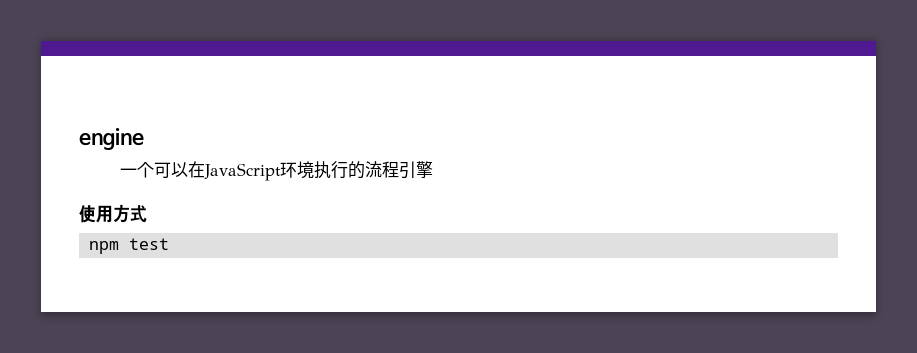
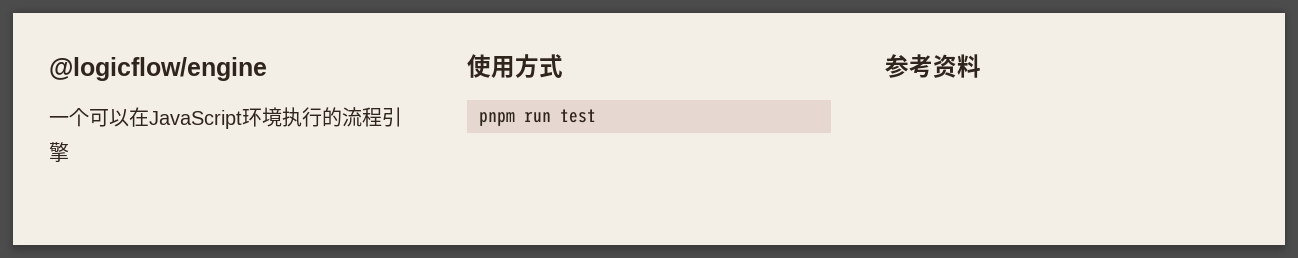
- engine
+ @logicflow/engine
- npm test
+ pnpm run test
+ 参考资料

